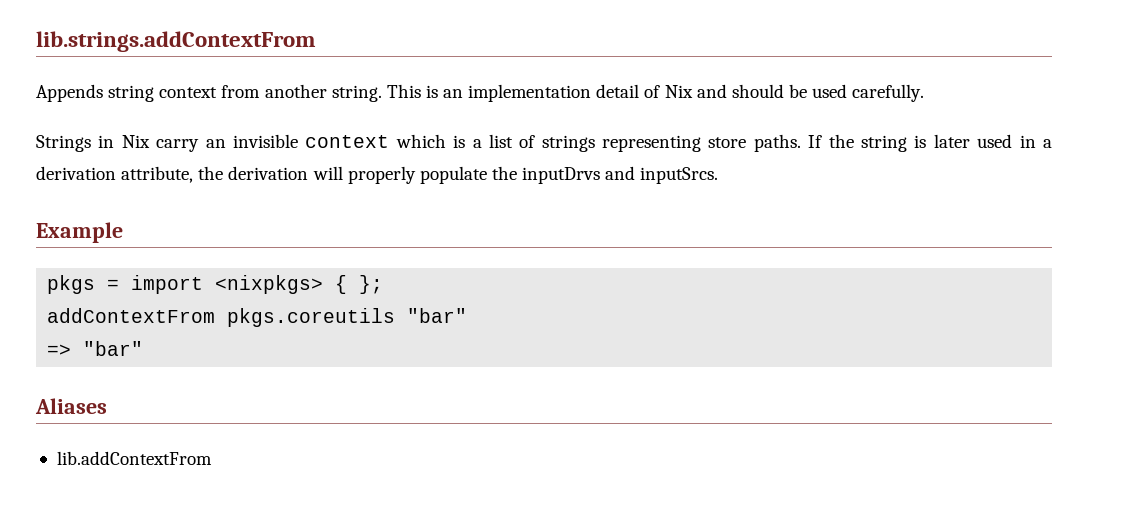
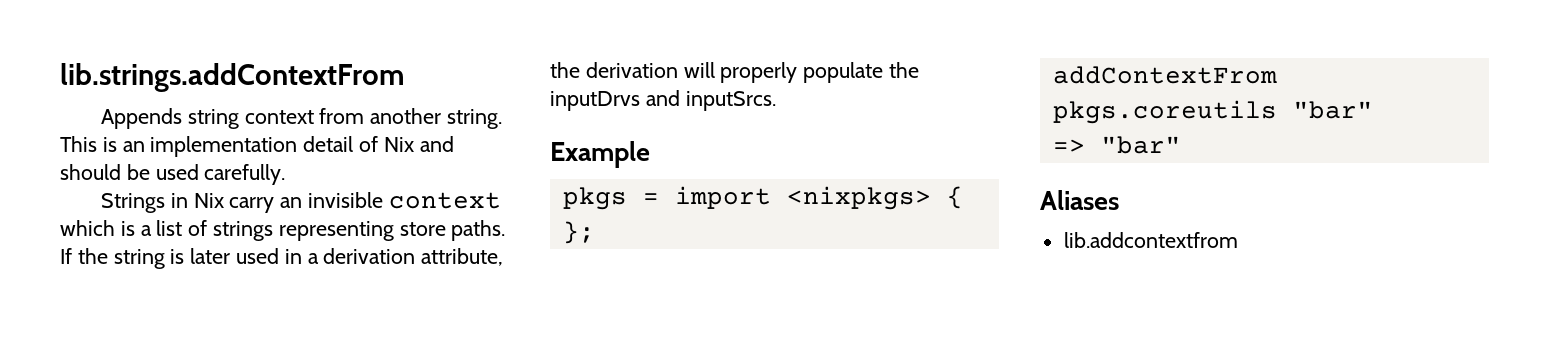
- lib.addContextFrom
+ lib.addcontextfrom

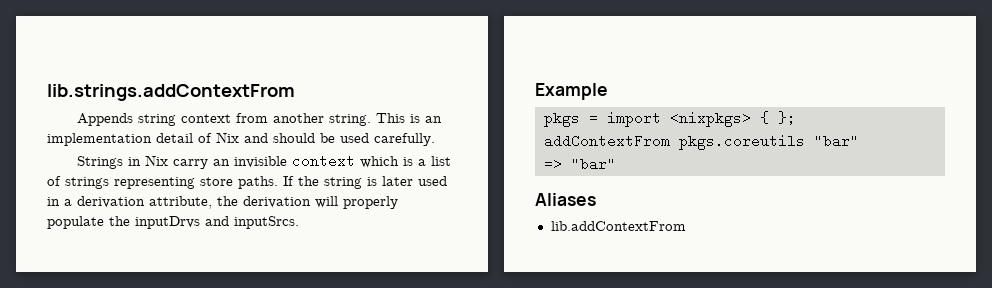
- lib.addcontextfrom
+ lib.addContextFrom

